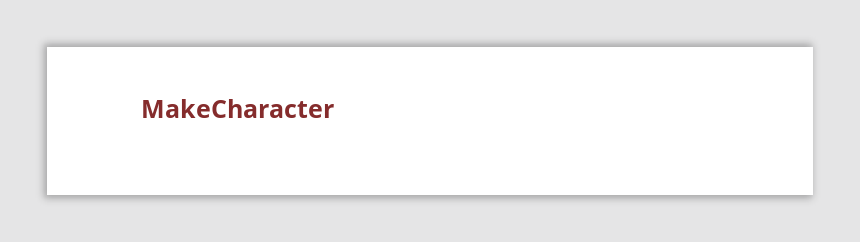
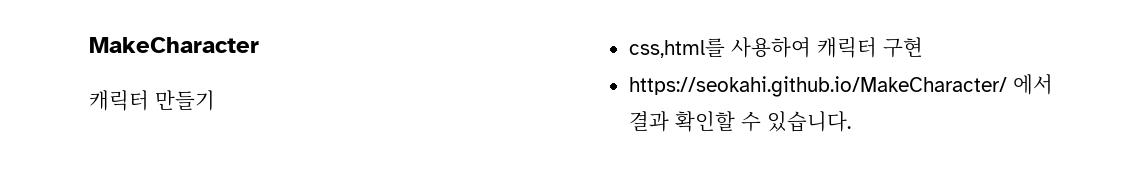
+ 캐릭터 만들기
+ css,html를 사용하여 캐릭터 구현
+ https://seokahi.github.io/MakeCharacter/ 에서 결과 확인할 수 있습니다.

